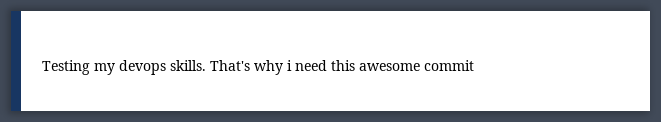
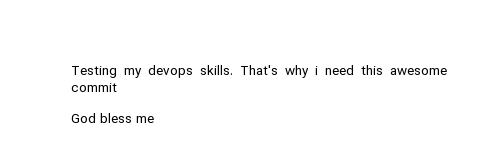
+ God bless me

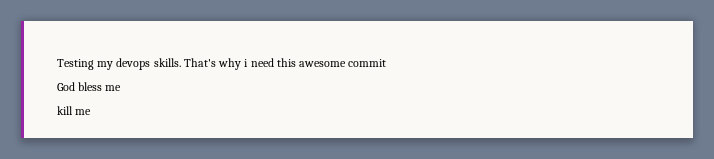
+ kill me

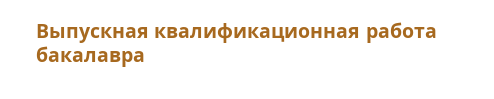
- Testing my devops skills. That's why i need this awesome commit
- God bless me
- kill me
+ Выпускная квалификационная работа бакалавра

